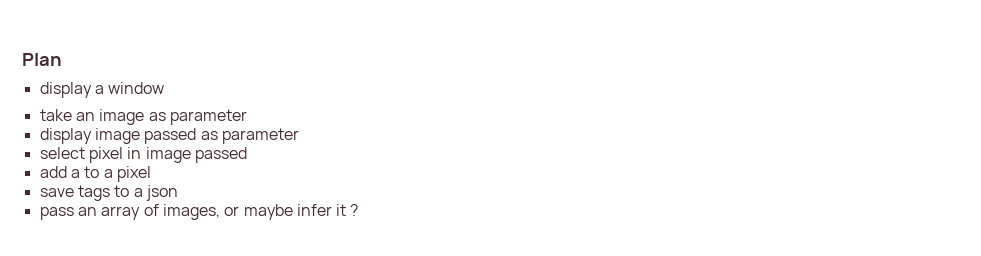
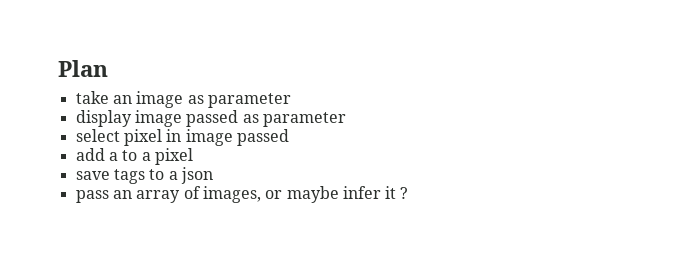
- display a window

